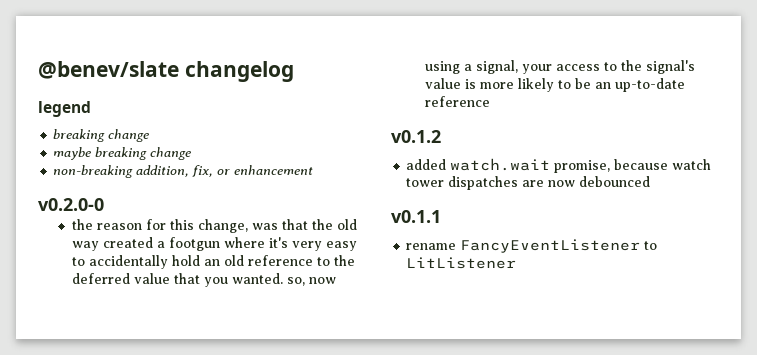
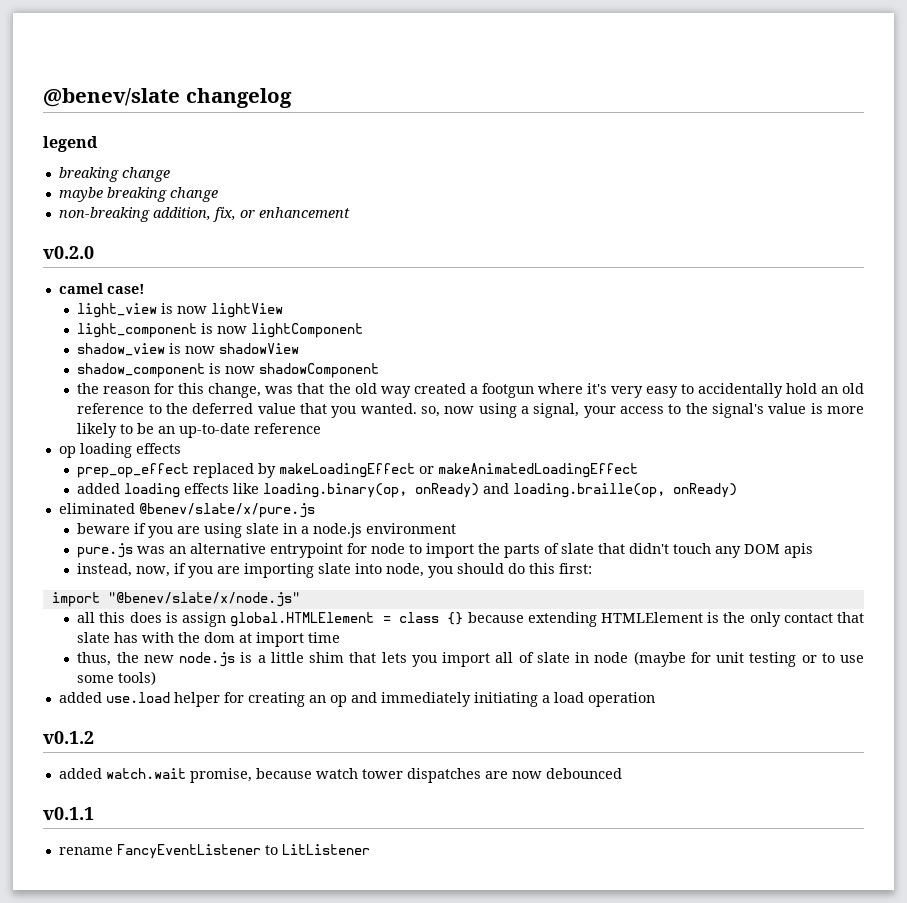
- v0.2.0-0
+ v0.2.0
+ camel case!
+ light_view is now lightView
+ light_component is now lightComponent
+ shadow_view is now shadowView
+ shadow_component is now shadowComponent
+ op loading effects
+ prep_op_effect replaced by makeLoadingEffect or makeAnimatedLoadingEffect
+ added loading effects like loading.binary(op, onReady) and loading.braille(op, onReady)
+ eliminated @benev/slate/x/pure.js
+ beware if you are using slate in a node.js environment
+ pure.js was an alternative entrypoint for node to import the parts of slate that didn't touch any DOM apis
+ instead, now, if you are importing slate into node, you should do this first:
+ import "@benev/slate/x/node.js"
+ all this does is assign global.HTMLElement = class {} because extending HTMLElement is the only contact that slate has with the dom at import time
+ thus, the new node.js is a little shim that lets you import all of slate in node (maybe for unit testing or to use some tools)
+ added use.load helper for creating an op and immediately initiating a load operation

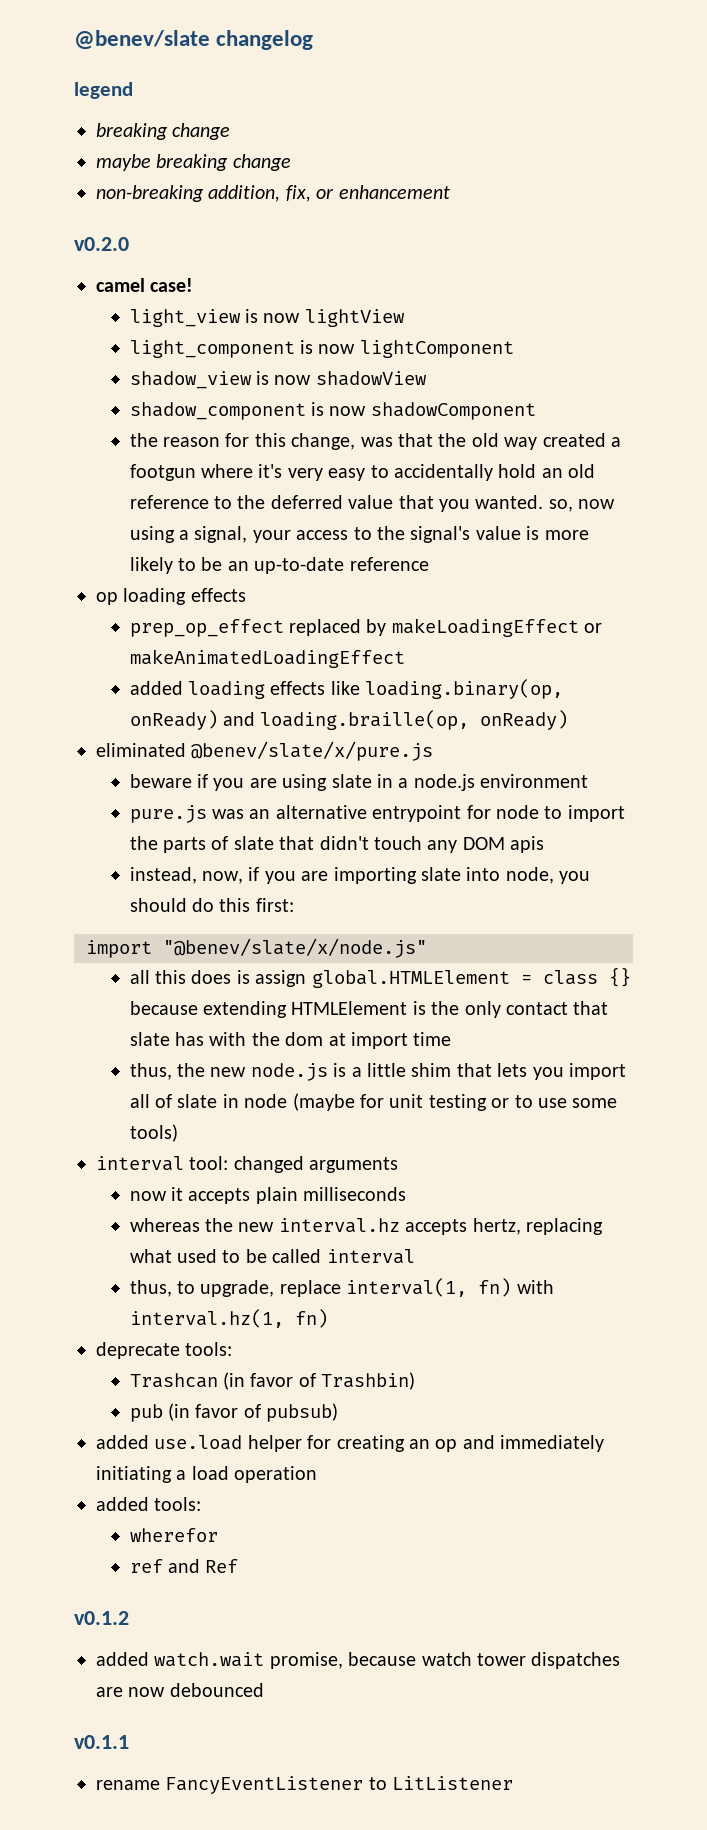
+ interval tool: changed arguments
+ now it accepts plain milliseconds
+ whereas the new interval.hz accepts hertz, replacing what used to be called interval
+ thus, to upgrade, replace interval(1, fn) with interval.hz(1, fn)
+ deprecate tools:
+ Trashcan (in favor of Trashbin)
+ pub (in favor of pubsub)
+ added tools:
+ wherefor
+ ref and Ref

